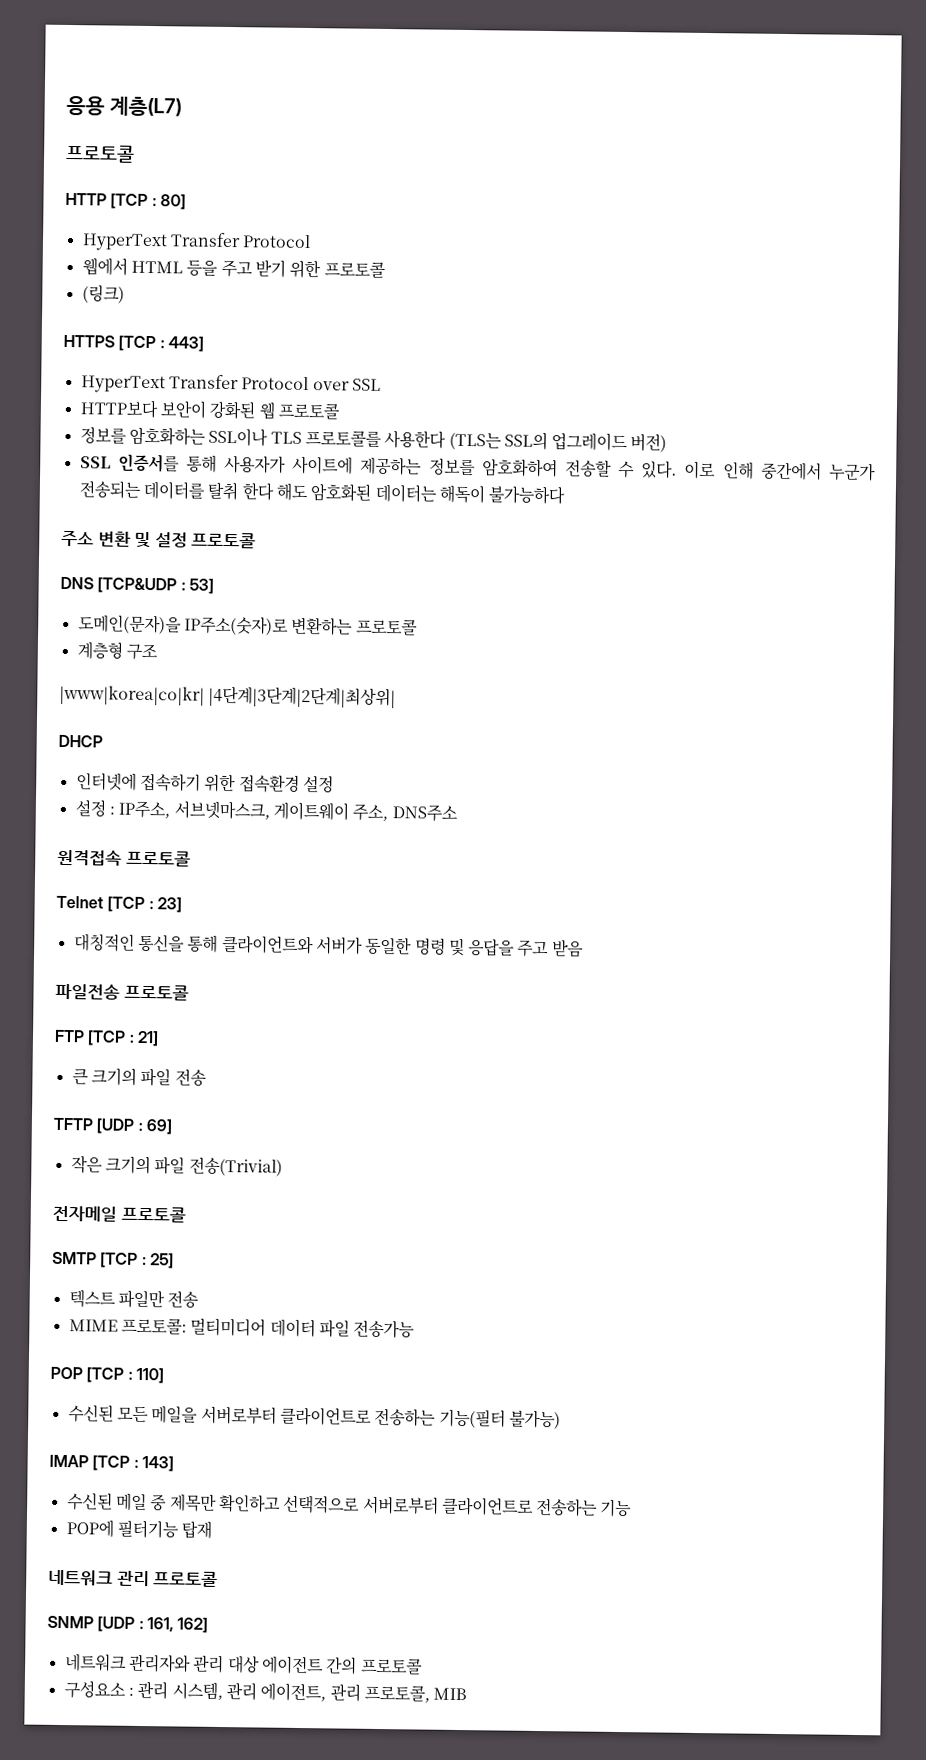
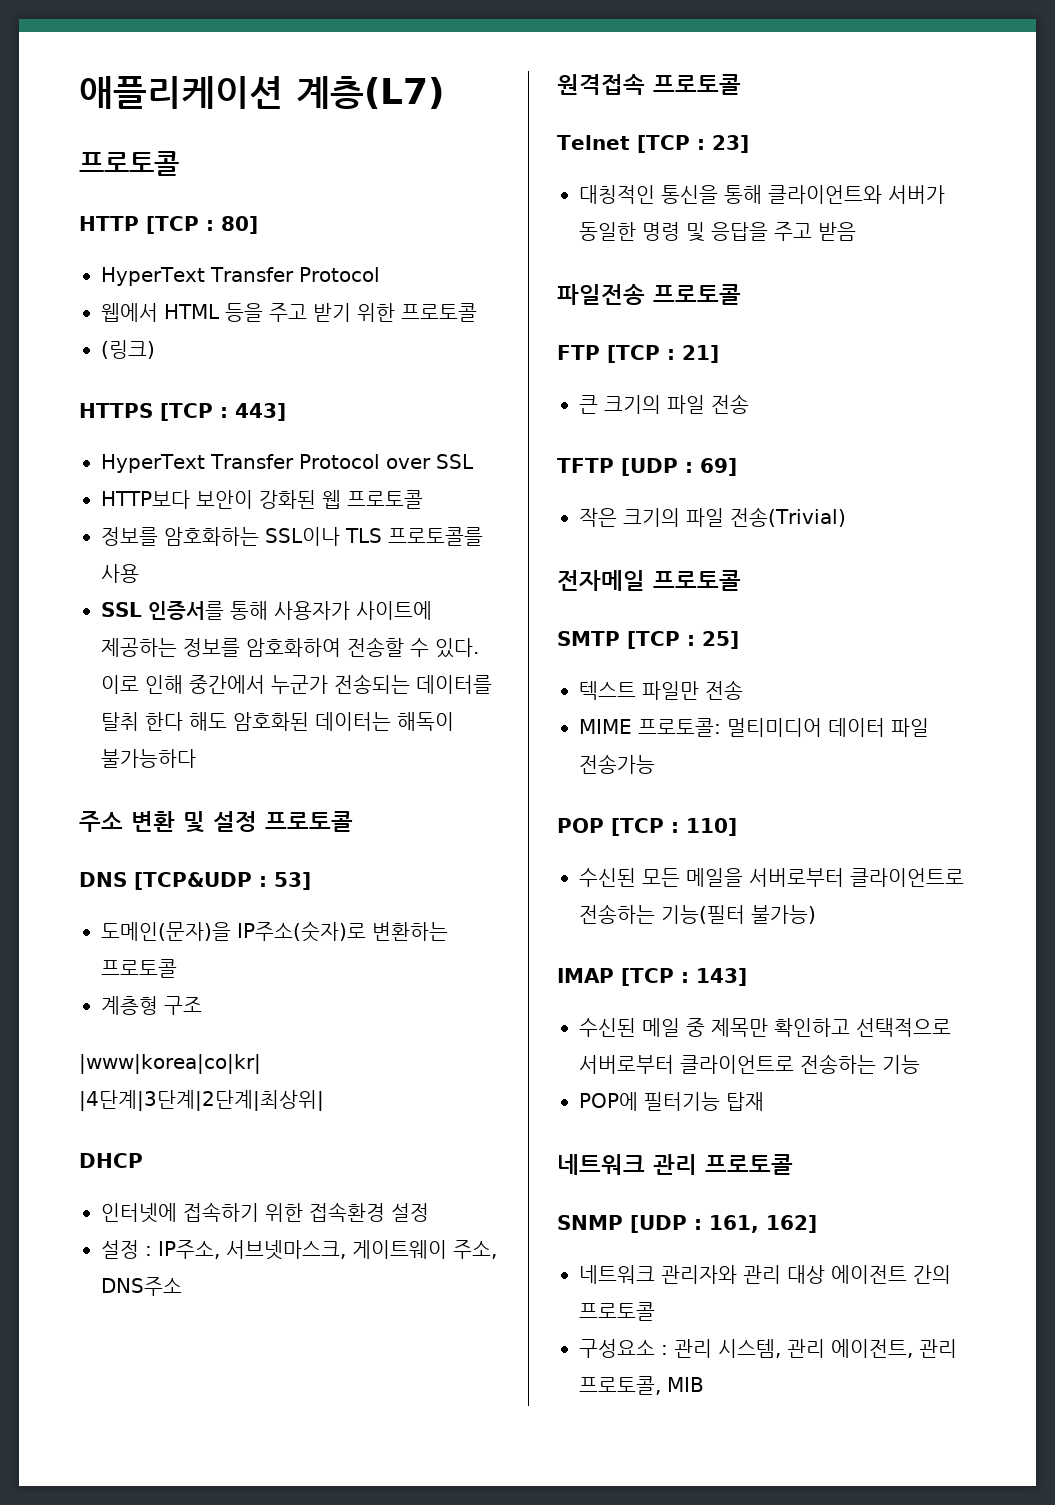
- 응용 계층(L7)
+ 애플리케이션 계층(L7)
- 정보를 암호화하는 SSL이나 TLS 프로토콜를 사용한다 (TLS는 SSL의 업그레이드 버전)
+ 정보를 암호화하는 SSL이나 TLS 프로토콜를 사용

